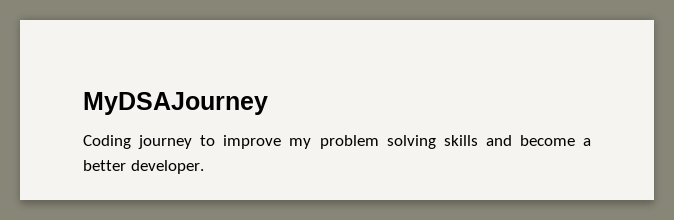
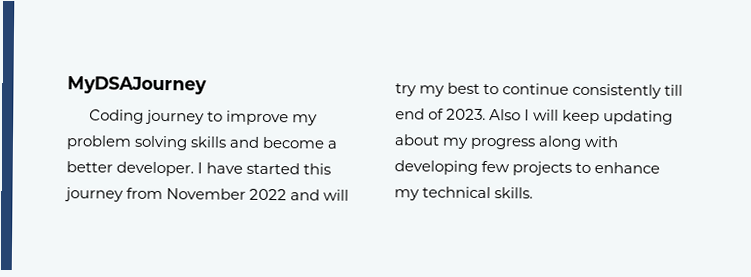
+ I have started this journey from November 2022 and will try my best to continue consistently till end of 2023. Also I will keep updating about my progress along with developing few projects to enhance my technical skills.

